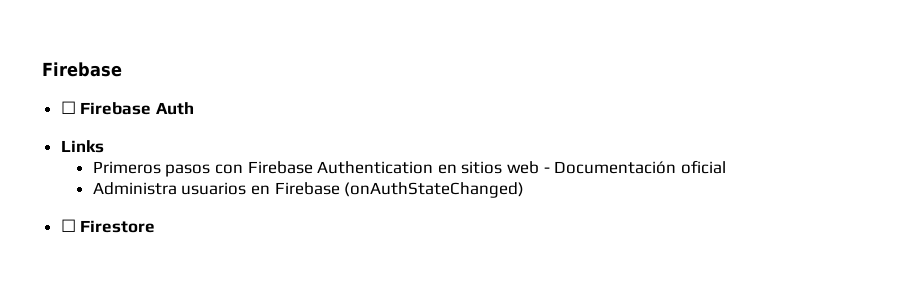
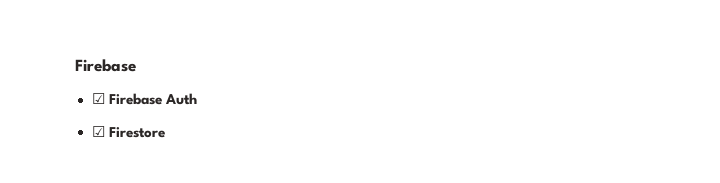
- ☐ Firebase Auth
+ ☑ Firebase Auth
- Links
- Primeros pasos con Firebase Authentication en sitios web - Documentación oficial
- Administra usuarios en Firebase (onAuthStateChanged)
- ☐ Firestore
+ ☑ Firestore

